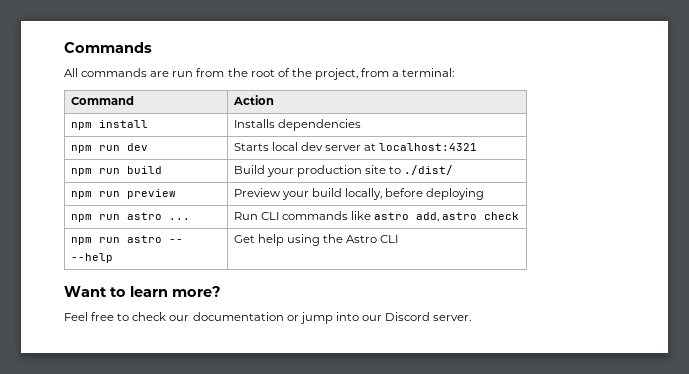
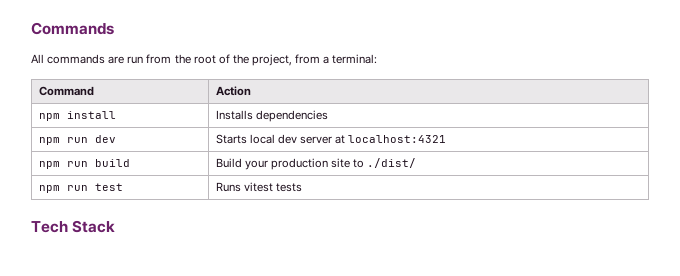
- npm run preview | Preview your build locally, before deploying
- npm run astro ... | Run CLI commands like astro add, astro check
- npm run astro -- --help | Get help using the Astro CLI
- Want to learn more?
- Feel free to check our documentation or jump into our Discord server.
+ npm run test | Runs vitest tests
+ Tech Stack

